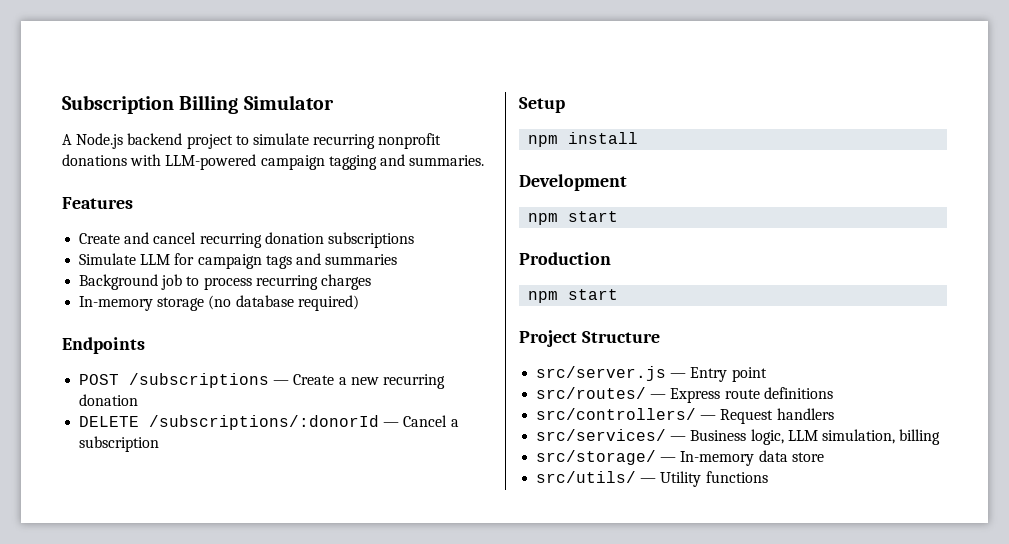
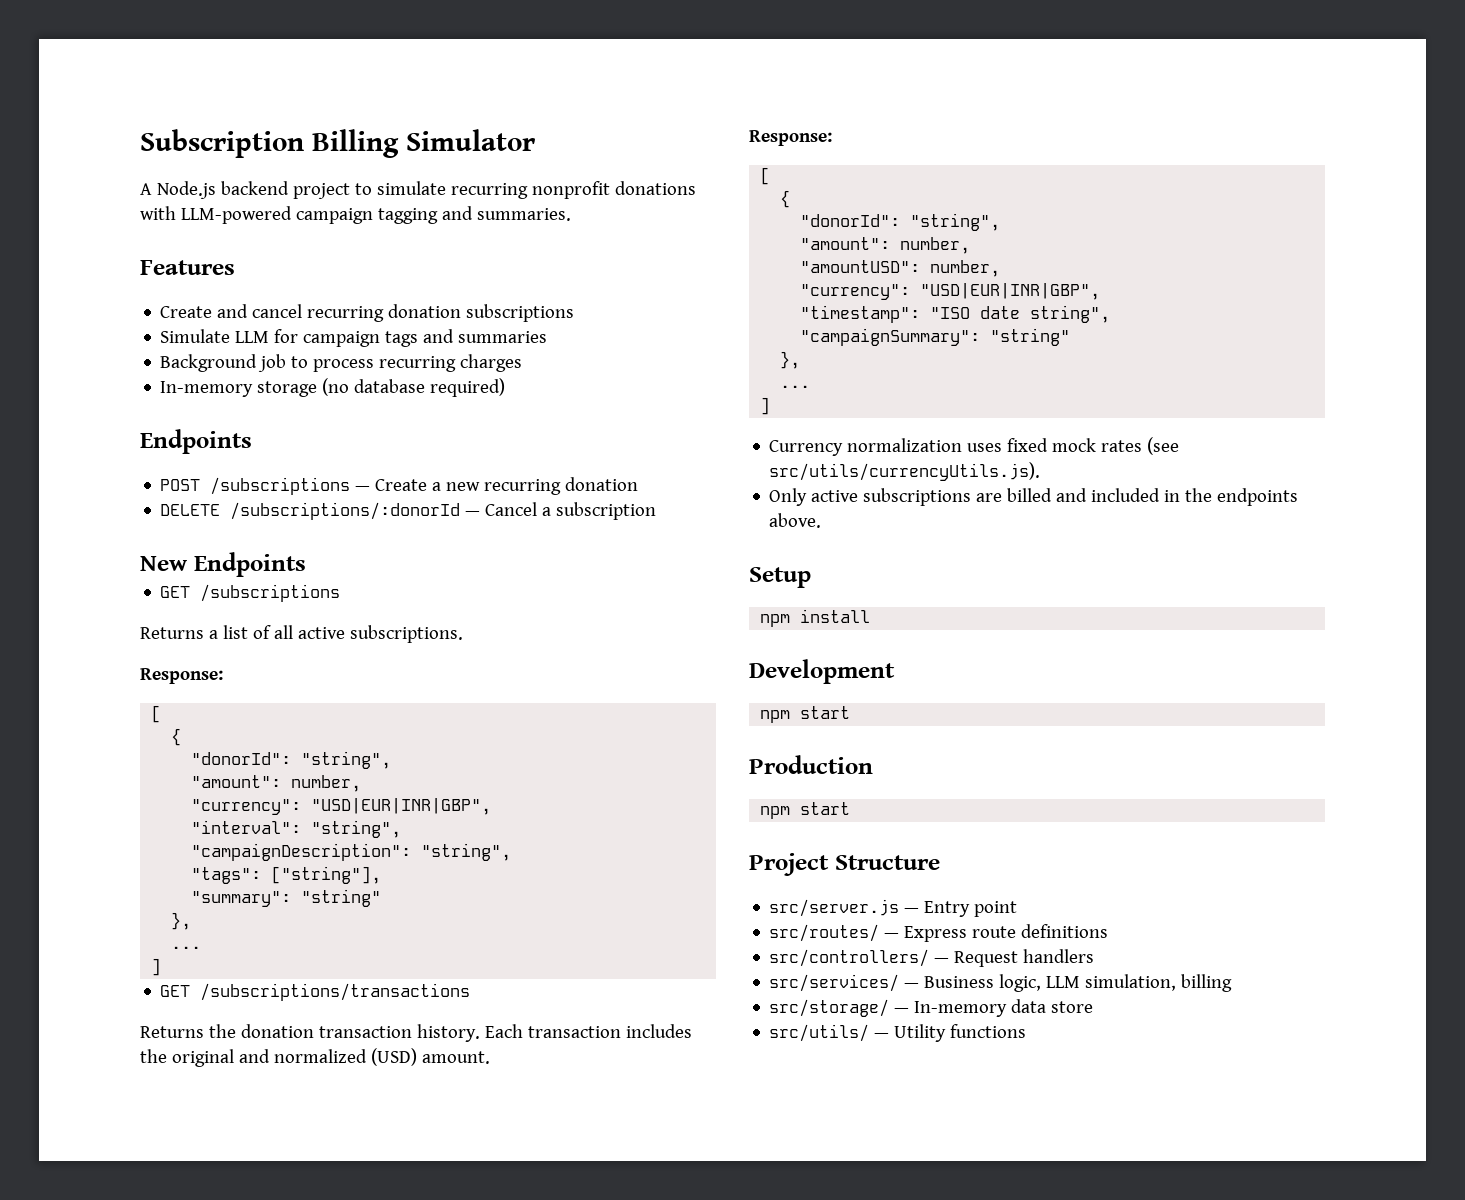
+ New Endpoints
+ GET /subscriptions
+ Returns a list of all active subscriptions.
+ Response:
+ [
+ {
+ "donorId": "string",
+ "amount": number,
+ "currency": "USD|EUR|INR|GBP",
+ "interval": "string",
+ "campaignDescription": "string",
+ "tags": ["string"],
+ "summary": "string"
+ },
+ ...
+ ]
+ GET /subscriptions/transactions
+ Returns the donation transaction history. Each transaction includes the original and normalized (USD) amount.
+ Response:
+ [
+ {
+ "donorId": "string",
+ "amount": number,
+ "amountUSD": number,
+ "currency": "USD|EUR|INR|GBP",
+ "timestamp": "ISO date string",
+ "campaignSummary": "string"
+ },
+ ...
+ ]
+ Currency normalization uses fixed mock rates (see src/utils/currencyUtils.js).
+ Only active subscriptions are billed and included in the endpoints above.

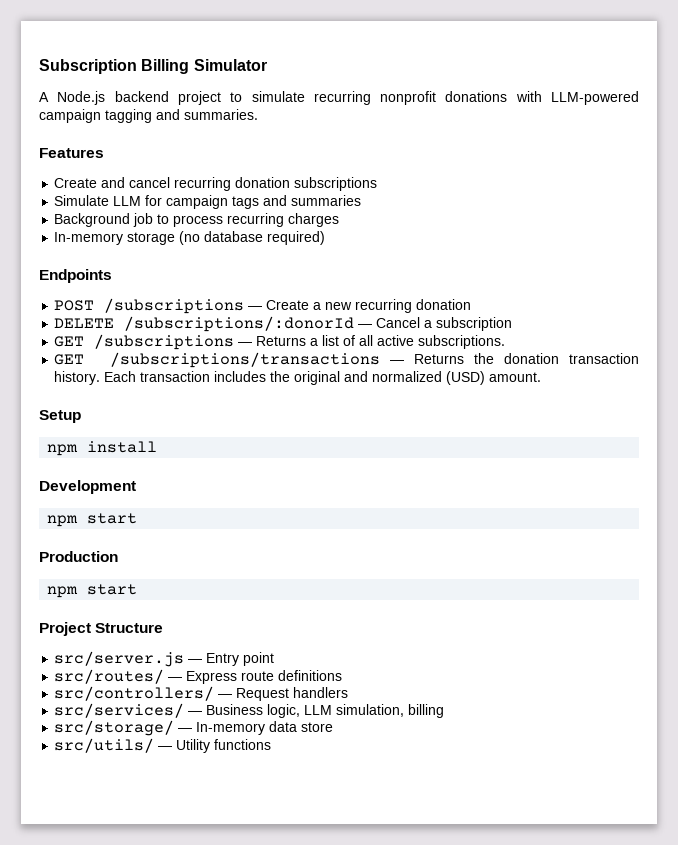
- New Endpoints
- GET /subscriptions
- Returns a list of all active subscriptions.
- Response:
- [
- {
- "donorId": "string",
- "amount": number,
- "currency": "USD|EUR|INR|GBP",
- "interval": "string",
- "campaignDescription": "string",
- "tags": ["string"],
- "summary": "string"
- },
- ...
- ]
+ GET /subscriptions — Returns a list of all active subscriptions.
- GET /subscriptions/transactions
- Returns the donation transaction history.
+ GET /subscriptions/transactions — Returns the donation transaction history.
  Each transaction includes the original and normalized (USD) amount.
- Response:
- [
- {
- "donorId": "string",
- "amount": number,
- "amountUSD": number,
- "currency": "USD|EUR|INR|GBP",
- "timestamp": "ISO date string",
- "campaignSummary": "string"
- },
- ...
- ]
- Currency normalization uses fixed mock rates (see src/utils/currencyUtils.js).
- Only active subscriptions are billed and included in the endpoints above.

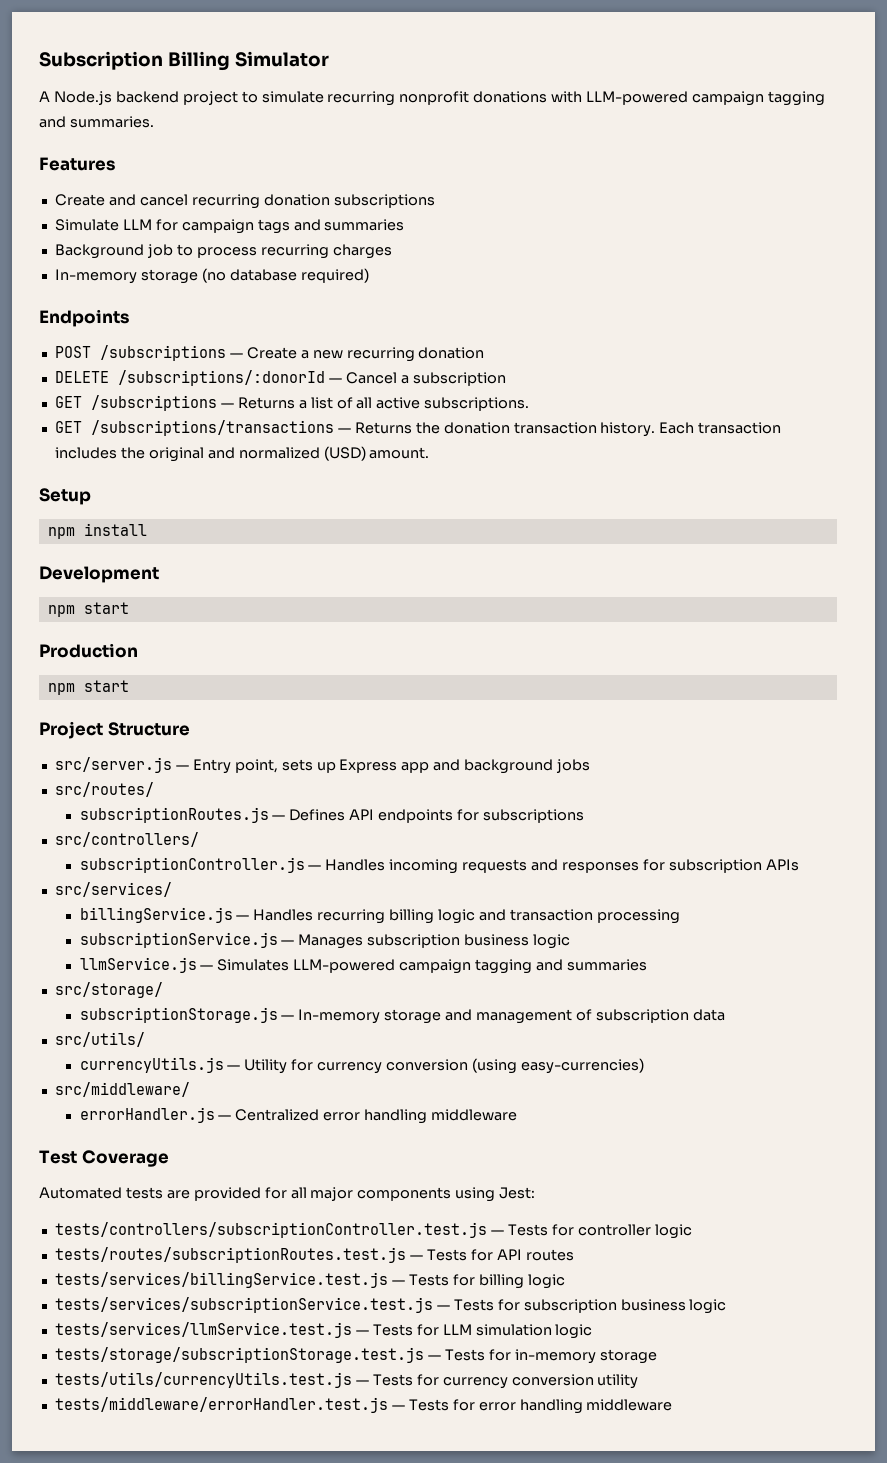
- src/server.js — Entry point
- src/routes/ — Express route definitions
- src/controllers/ — Request handlers
- src/services/ — Business logic, LLM simulation, billing
+ src/server.js — Entry point, sets up Express app and background jobs
+ src/routes/
+ subscriptionRoutes.js — Defines API endpoints for subscriptions
+ src/controllers/
+ subscriptionController.js — Handles incoming requests and responses for subscription APIs
+ src/services/
+ billingService.js — Handles recurring billing logic and transaction processing
+ subscriptionService.js — Manages subscription business logic
+ llmService.js — Simulates LLM-powered campaign tagging and summaries
- src/storage/ — In-memory data store
+ src/storage/
+ subscriptionStorage.js — In-memory storage and management of subscription data
- src/utils/ — Utility functions
+ src/utils/
+ currencyUtils.js — Utility for currency conversion (using easy-currencies)
+ src/middleware/
+ errorHandler.js — Centralized error handling middleware
+ Test Coverage
+ Automated tests are provided for all major components using Jest:
+ tests/controllers/subscriptionController.test.js — Tests for controller logic
+ tests/routes/subscriptionRoutes.test.js — Tests for API routes
+ tests/services/billingService.test.js — Tests for billing logic
+ tests/services/subscriptionService.test.js — Tests for subscription business logic
+ tests/services/llmService.test.js — Tests for LLM simulation logic
+ tests/storage/subscriptionStorage.test.js — Tests for in-memory storage
+ tests/utils/currencyUtils.test.js — Tests for currency conversion utility
+ tests/middleware/errorHandler.test.js — Tests for error handling middleware

